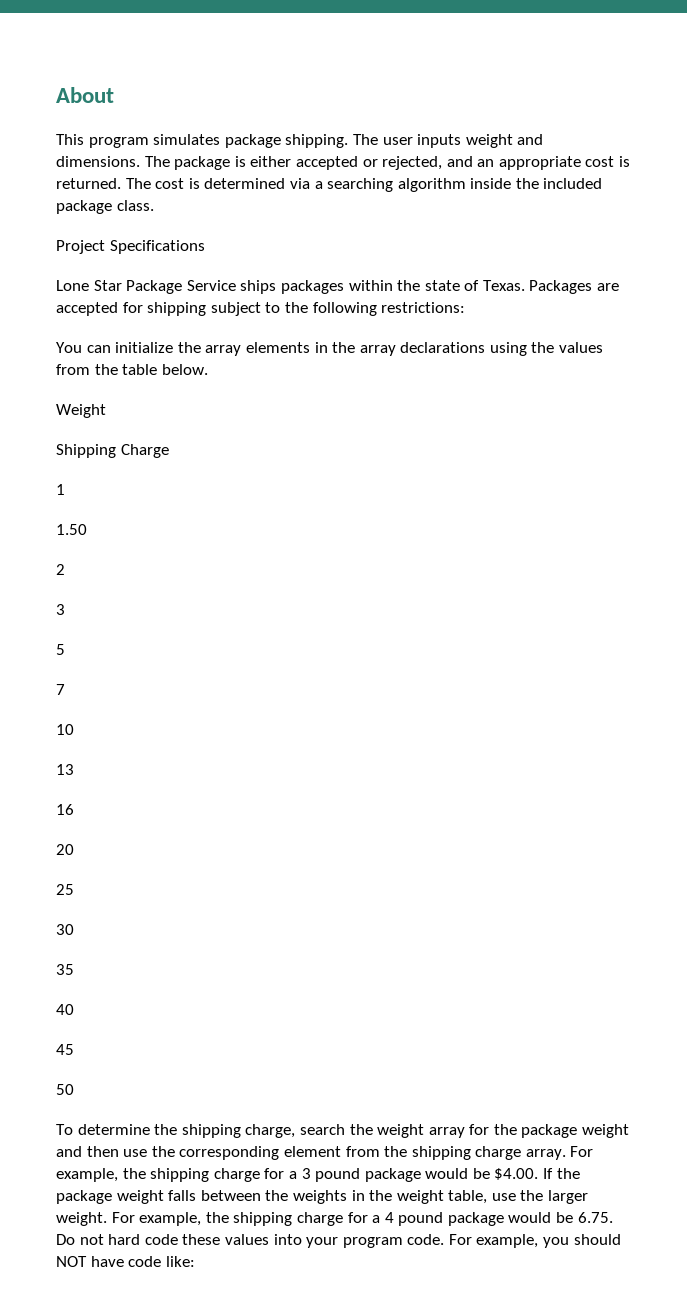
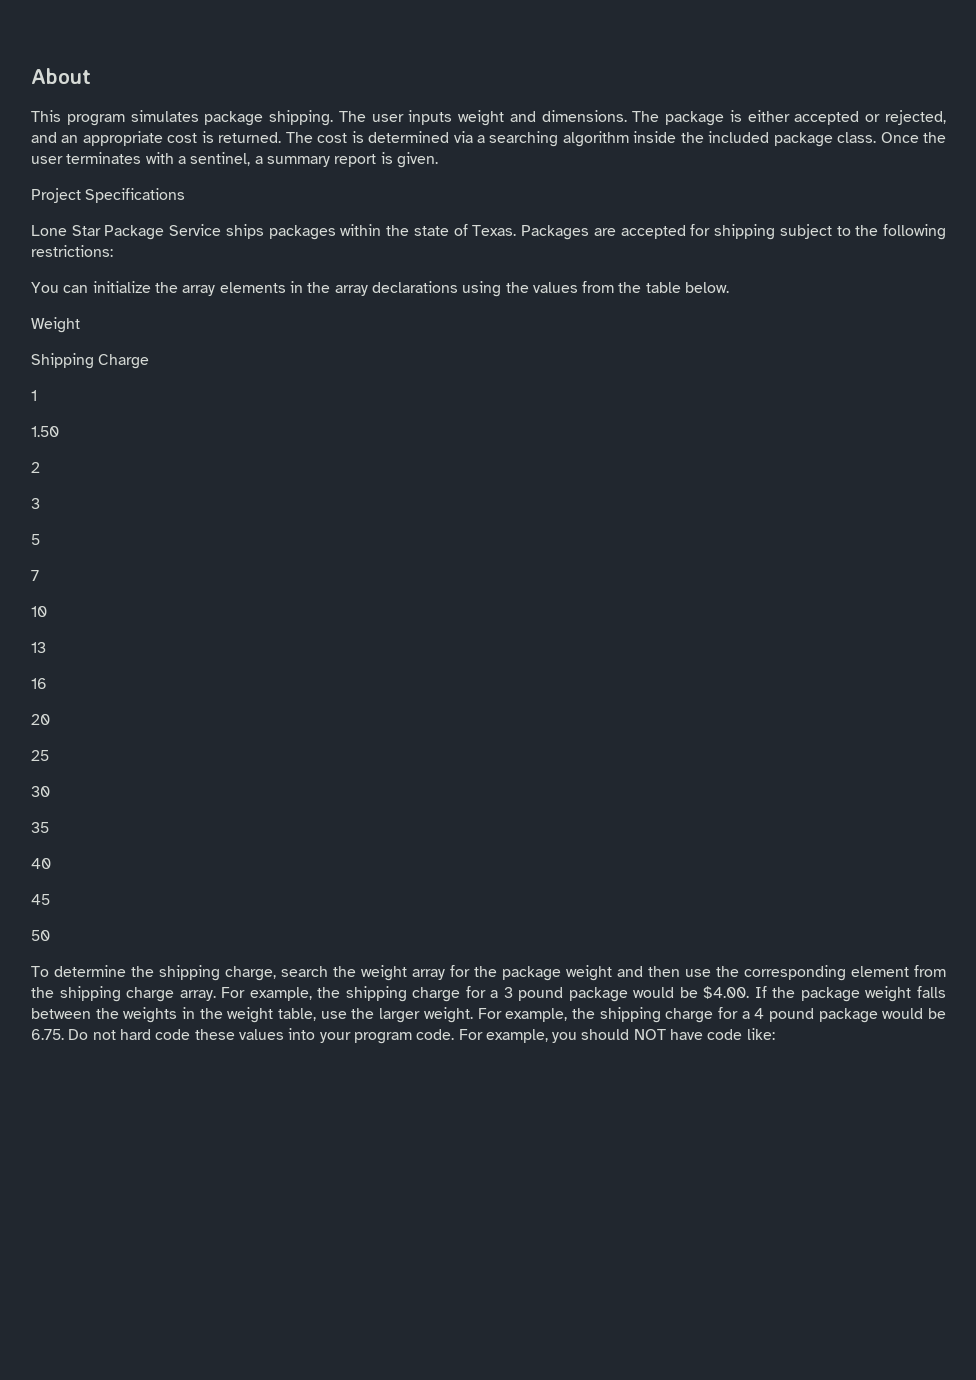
+ Once the user terminates with a sentinel, a summary report is given.

